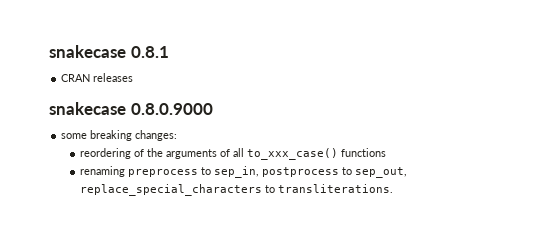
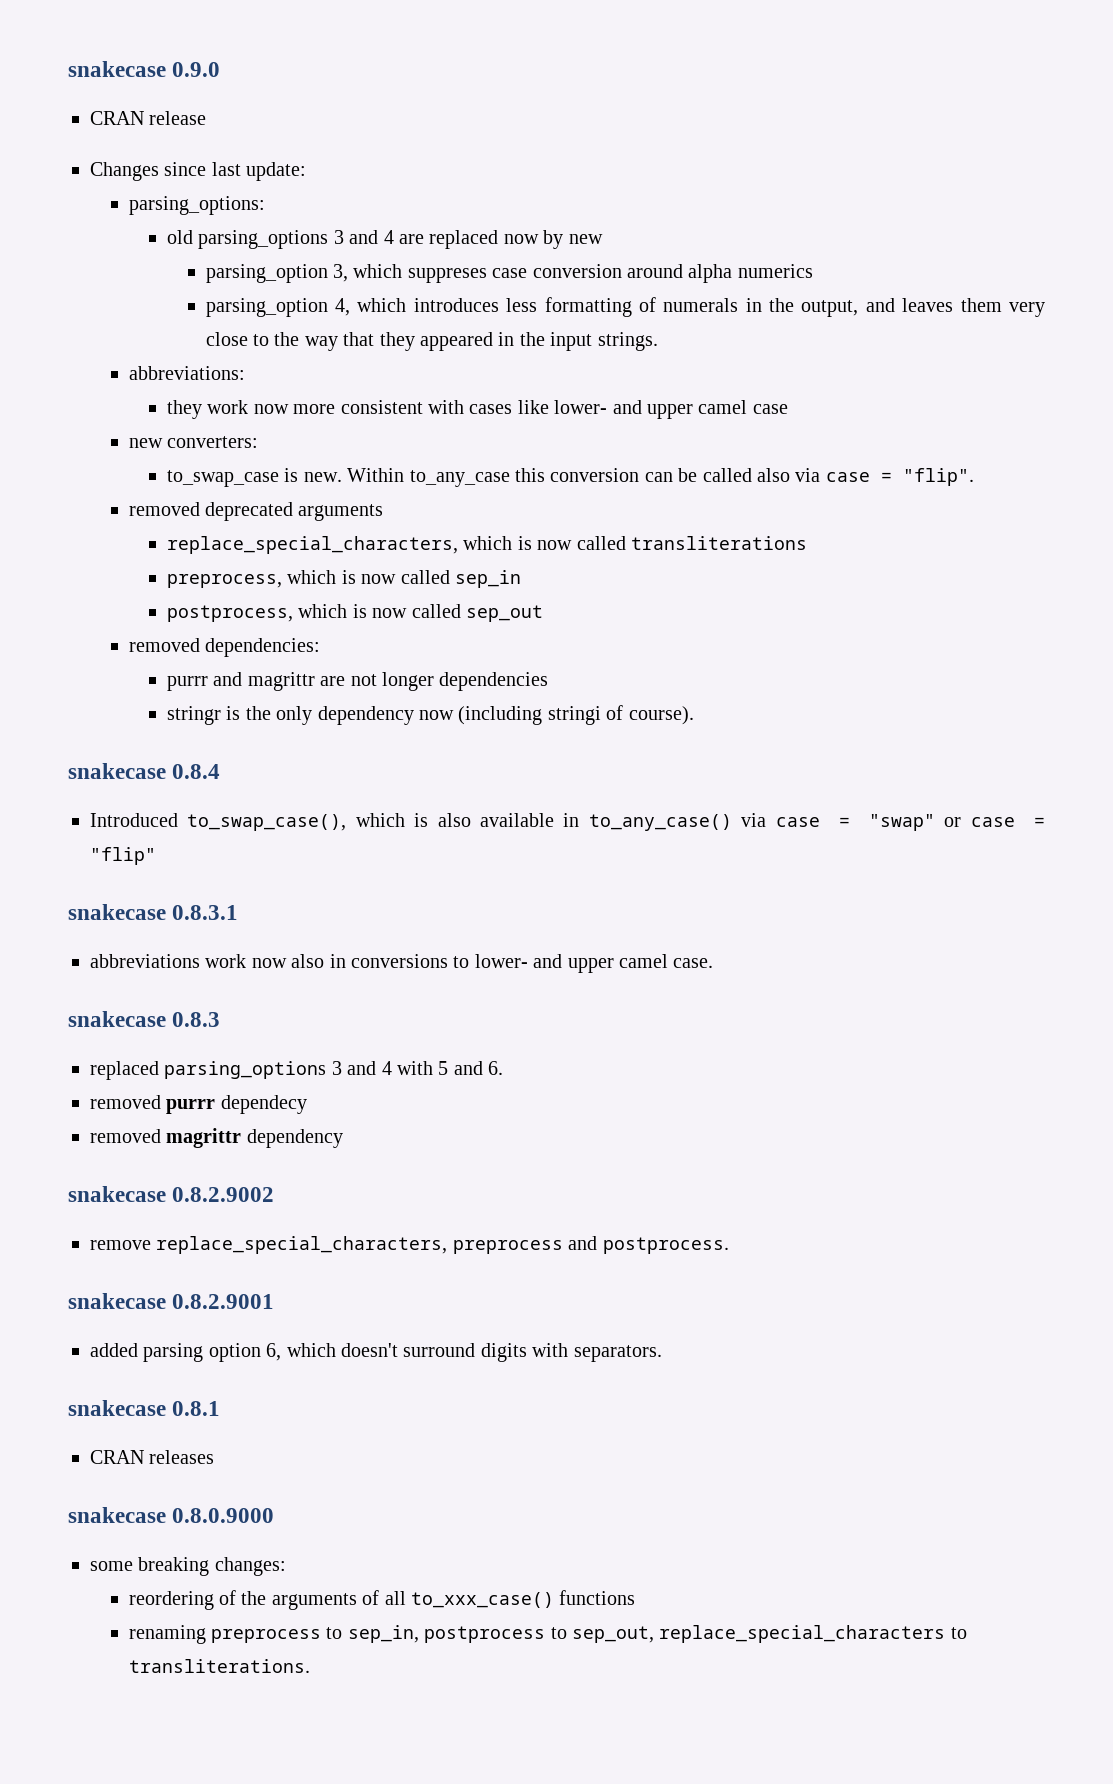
+ snakecase 0.9.0
+ CRAN release
+ Changes since last update:
+ parsing_options:
+ old parsing_options 3 and 4 are replaced now by new
+ parsing_option 3, which suppreses case conversion around alpha numerics
+ parsing_option 4, which introduces less formatting of numerals in the output, and leaves them very close to the way that they appeared in the input strings.
+ abbreviations:
+ they work now more consistent with cases like lower- and upper camel case
+ new converters:
+ to_swap_case is new. Within to_any_case this conversion can be called also via case = "flip".
+ removed deprecated arguments
+ replace_special_characters, which is now called transliterations
+ preprocess, which is now called sep_in
+ postprocess, which is now called sep_out
+ removed dependencies:
+ purrr and magrittr are not longer dependencies
+ stringr is the only dependency now (including stringi of course).
+ snakecase 0.8.4
+ Introduced to_swap_case(), which is also available in to_any_case() via case = "swap" or case = "flip"
+ snakecase 0.8.3.1
+ abbreviations work now also in conversions to lower- and upper camel case.
+ snakecase 0.8.3
+ replaced parsing_options 3 and 4 with 5 and 6.
+ removed purrr dependecy
+ removed magrittr dependency
+ snakecase 0.8.2.9002
+ remove replace_special_characters, preprocess and postprocess.
+ snakecase 0.8.2.9001
+ added parsing option 6, which doesn't surround digits with separators.

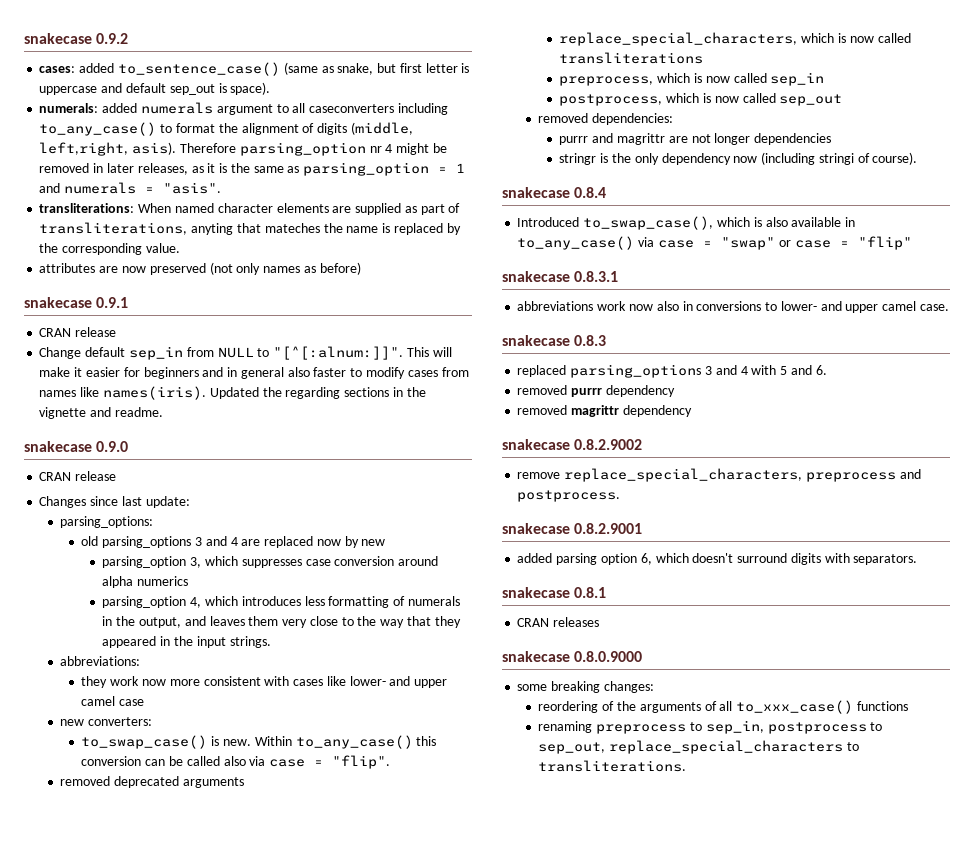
+ snakecase 0.9.2
+ cases: added to_sentence_case() (same as snake, but first letter is uppercase and default sep_out is space).
+ numerals: added numerals argument to all caseconverters including to_any_case() to format the alignment of digits (middle, left,right, asis). Therefore parsing_option nr 4 might be removed in later releases, as it is the same as parsing_option = 1 and numerals = "asis".
+ transliterations: When named character elements are supplied as part of transliterations, anyting that mateches the name is replaced by the corresponding value.
+ attributes are now preserved (not only names as before)
+ snakecase 0.9.1
+ CRAN release
+ Change default sep_in from NULL to "[^[:alnum:]]". This will make it easier for beginners and in general also faster to modify cases from names like names(iris). Updated the regarding sections in the vignette and readme.
- parsing_option 3, which suppreses case conversion around alpha numerics
+ parsing_option 3, which suppresses case conversion around alpha numerics
- to_swap_case is new.
+ to_swap_case() is new.
- Within to_any_case this conversion can be called also via case = "flip".
+ Within to_any_case() this conversion can be called also via case = "flip".
- removed purrr dependecy
+ removed purrr dependency

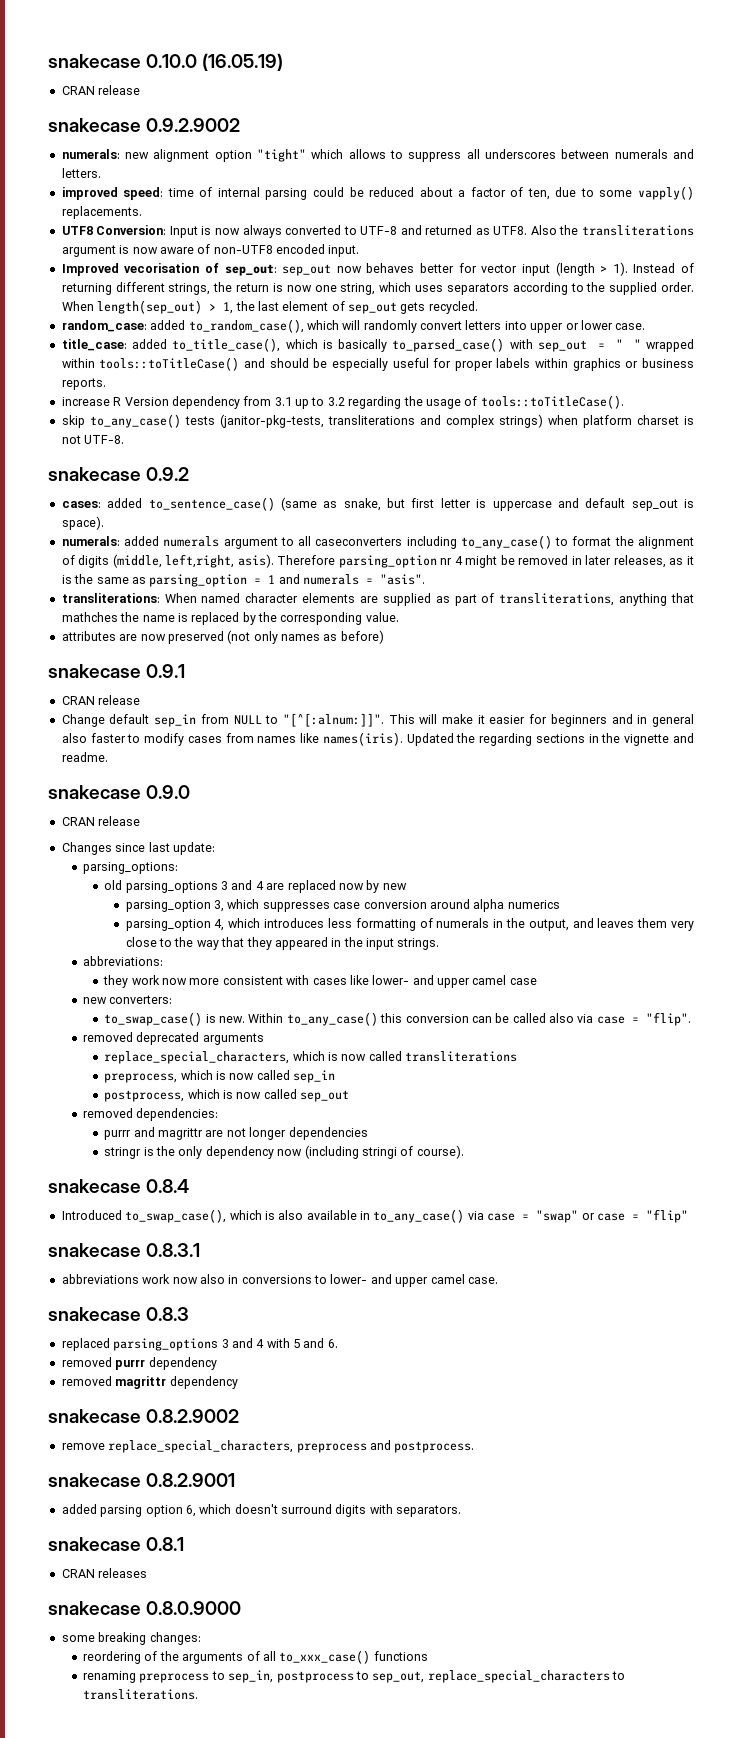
+ snakecase 0.10.0 (16.05.19)
+ CRAN release
+ snakecase 0.9.2.9002
+ numerals: new alignment option "tight" which allows to suppress all underscores between numerals and letters.
+ improved speed: time of internal parsing could be reduced about a factor of ten, due to some vapply() replacements.
+ UTF8 Conversion: Input is now always converted to UTF-8 and returned as UTF8. Also the transliterations argument is now aware of non-UTF8 encoded input.
+ Improved vecorisation of sep_out: sep_out now behaves better for vector input (length > 1). Instead of returning different strings, the return is now one string, which uses separators according to the supplied order. When length(sep_out) > 1, the last element of sep_out gets recycled.
+ random_case: added to_random_case(), which will randomly convert letters into upper or lower case.
+ title_case: added to_title_case(), which is basically to_parsed_case() with sep_out = " " wrapped within tools::toTitleCase() and should be especially useful for proper labels within graphics or business reports.
+ increase R Version dependency from 3.1 up to 3.2 regarding the usage of tools::toTitleCase().
+ skip to_any_case() tests (janitor-pkg-tests, transliterations and complex strings) when platform charset is not UTF-8.
- transliterations: When named character elements are supplied as part of transliterations, anyting that mateches the name is replaced by the corresponding value.
+ transliterations: When named character elements are supplied as part of transliterations, anything that mathches the name is replaced by the corresponding value.

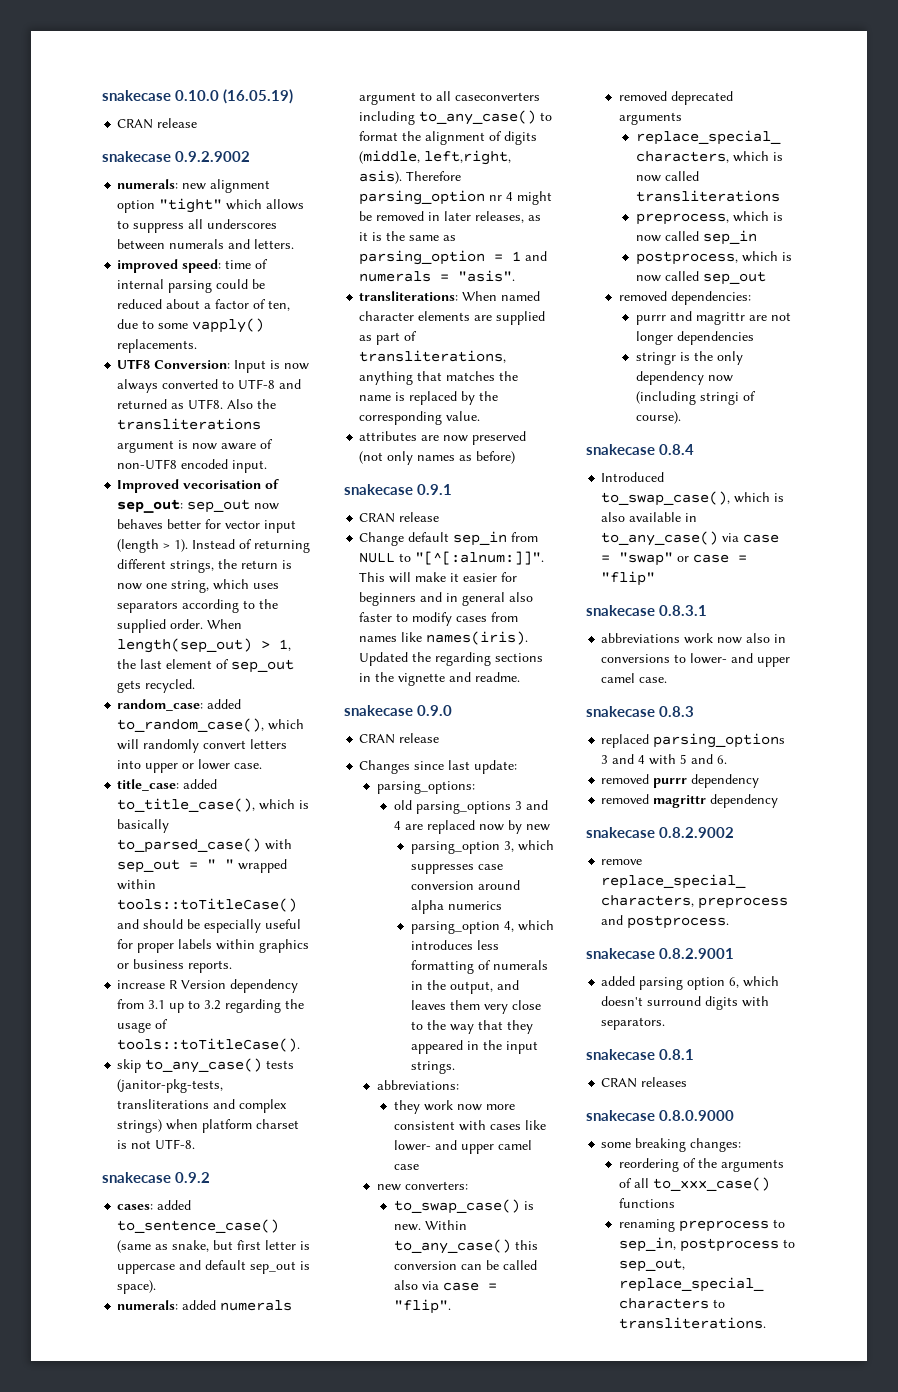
- transliterations: When named character elements are supplied as part of transliterations, anything that mathches the name is replaced by the corresponding value.
+ transliterations: When named character elements are supplied as part of transliterations, anything that matches the name is replaced by the corresponding value.

